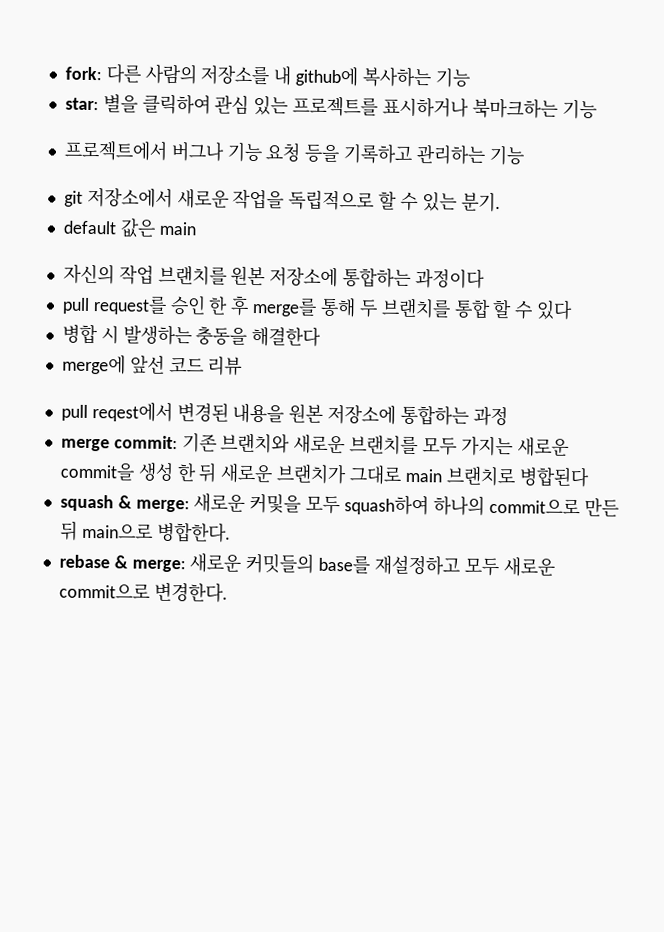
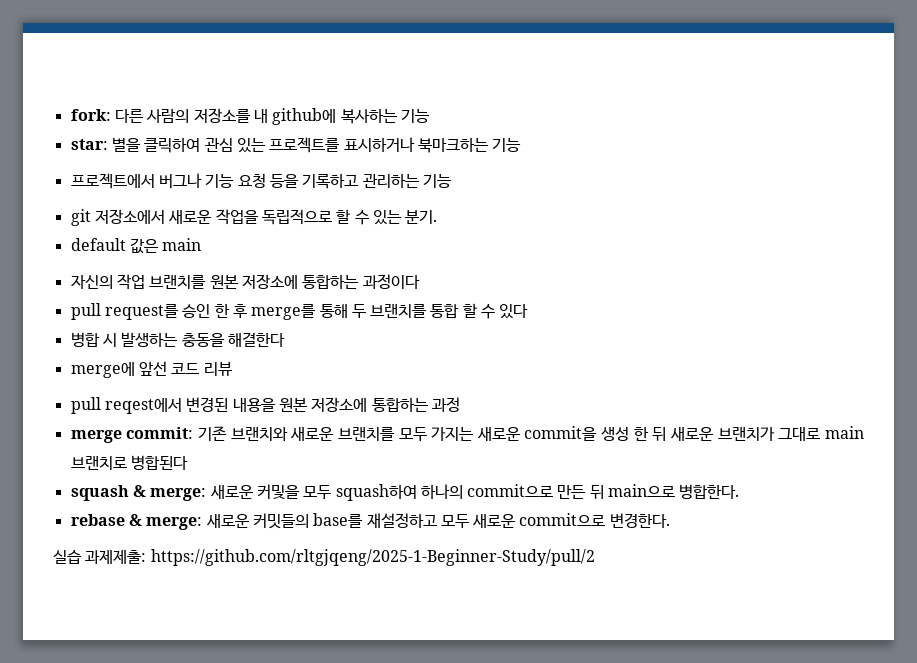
+ 실습 과제제출: https://github.com/rltgjqeng/2025-1-Beginner-Study/pull/2

